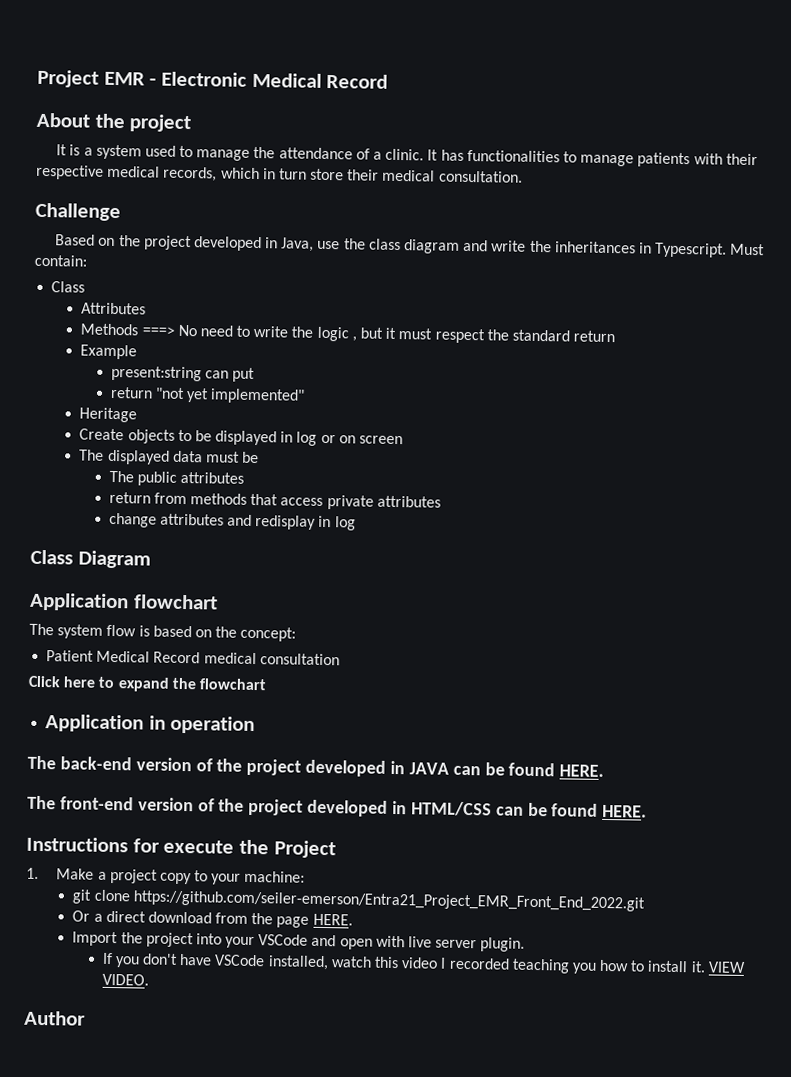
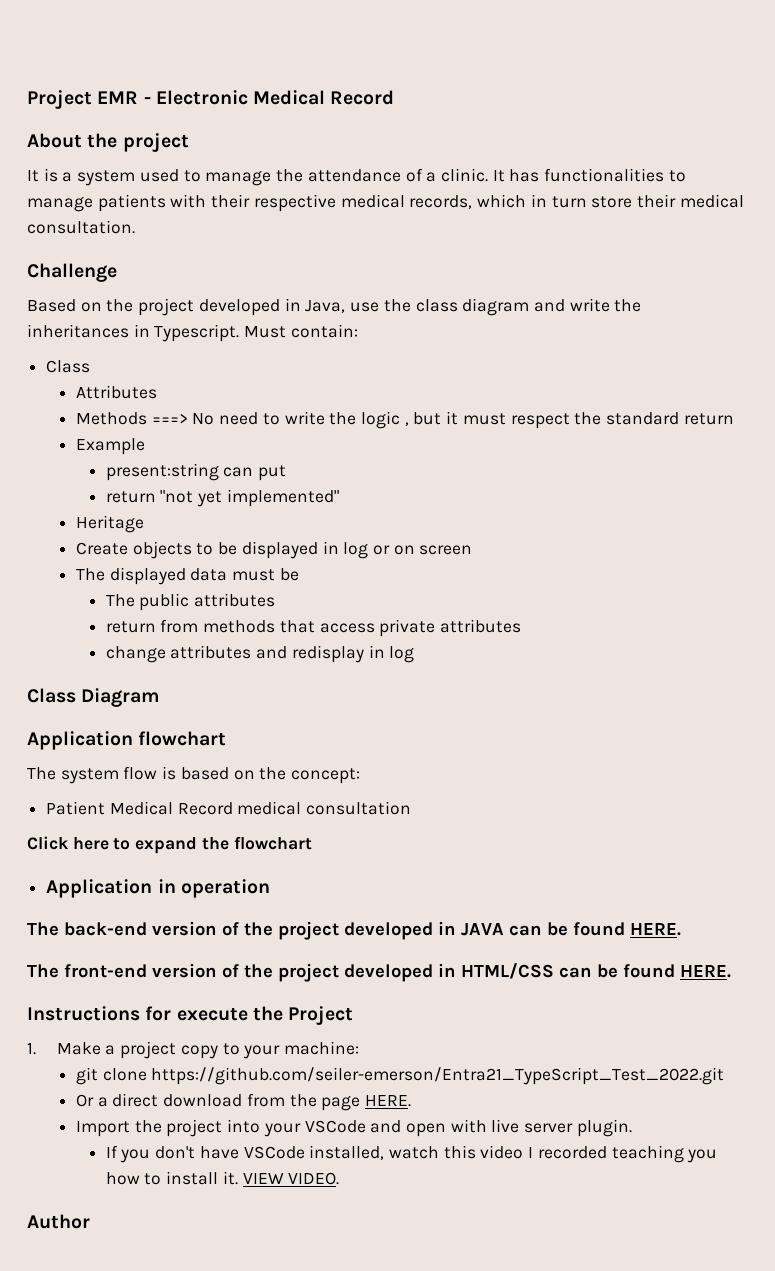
- git clone https://github.com/seiler-emerson/Entra21_Project_EMR_Front_End_2022.git
+ git clone https://github.com/seiler-emerson/Entra21_TypeScript_Test_2022.git

